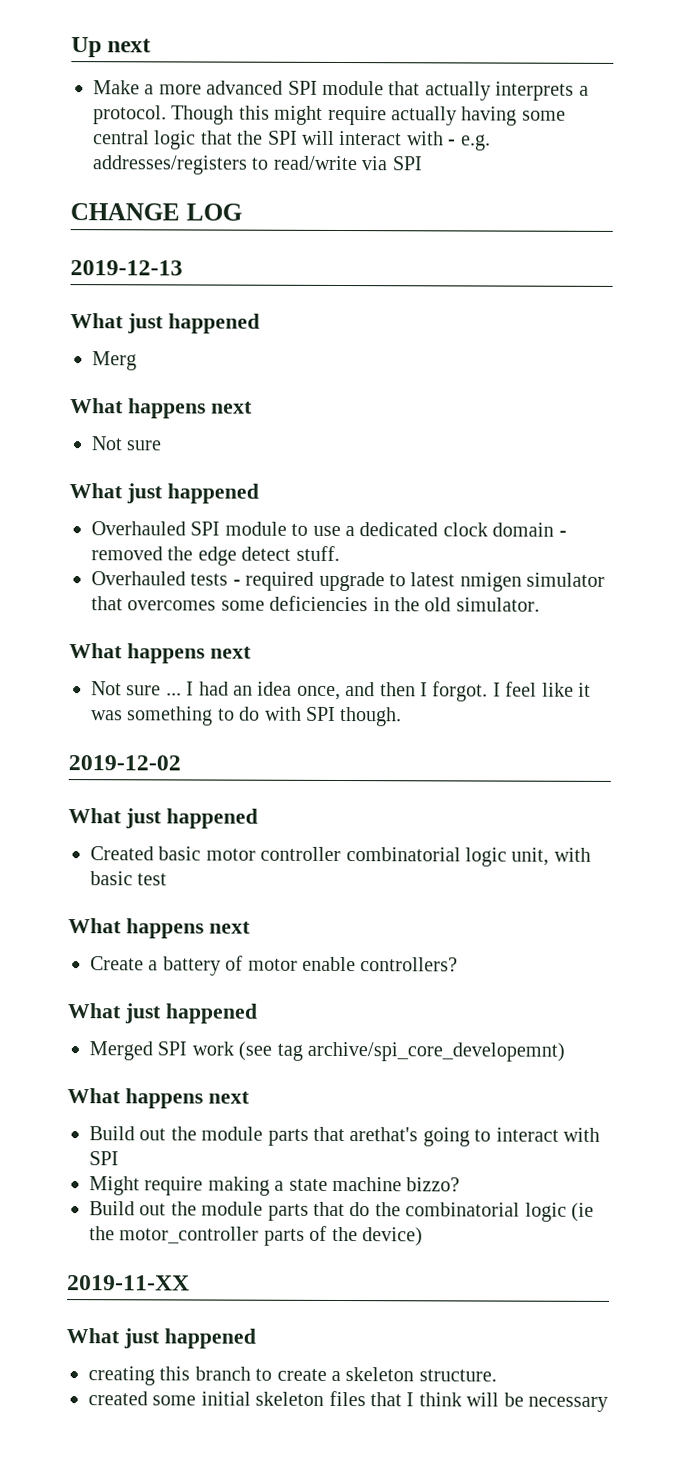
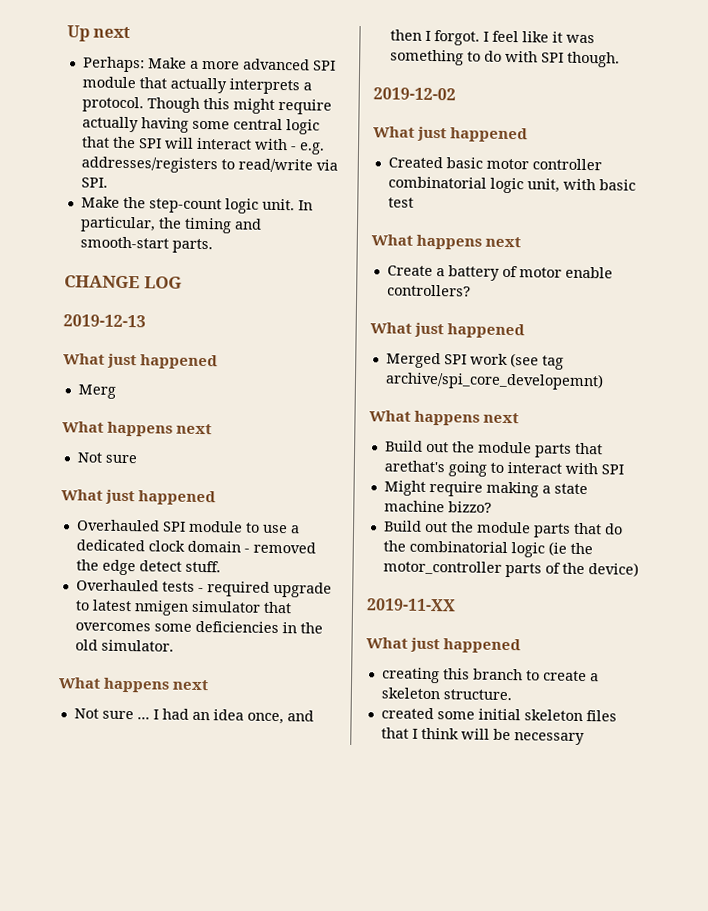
- Make a more advanced SPI module that actually interprets a protocol.
+ Perhaps: Make a more advanced SPI module that actually interprets a protocol.
- Though this might require actually having some central logic that the SPI will interact with - e.g. addresses/registers to read/write via SPI
+ Though this might require actually having some central logic that the SPI will interact with - e.g. addresses/registers to read/write via SPI.
+ Make the step-count logic unit. In particular, the timing and smooth-start parts.

